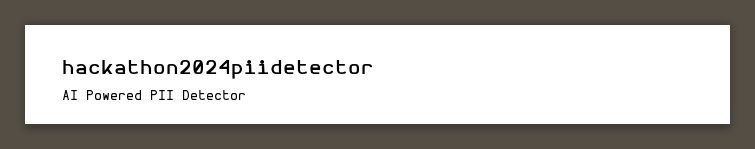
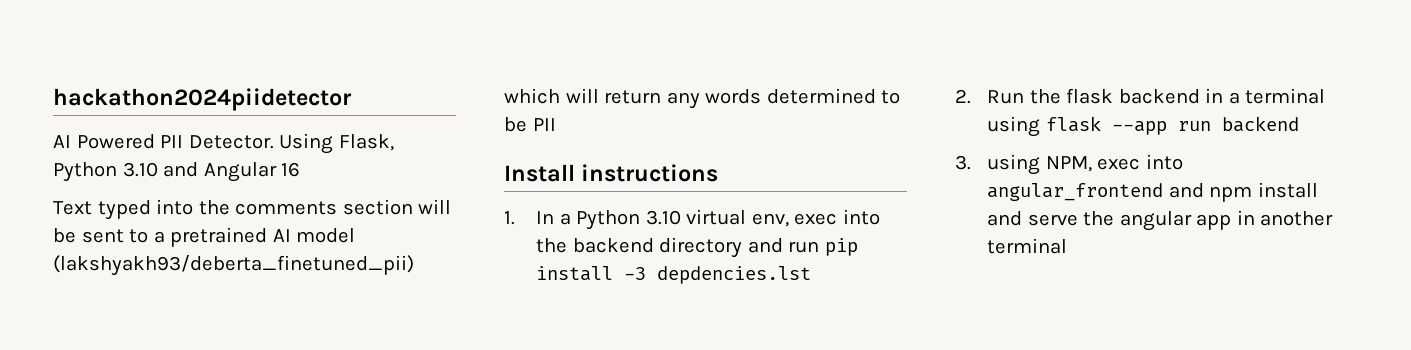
- AI Powered PII Detector
+ AI Powered PII Detector. Using Flask, Python 3.10 and Angular 16
+ Text typed into the comments section will be sent to a pretrained AI model (lakshyakh93/deberta_finetuned_pii) which will return any words determined to be PII
+ Install instructions
+ 1. In a Python 3.10 virtual env, exec into the backend directory and run pip install -3 depdencies.lst
+ 2. Run the flask backend in a terminal using flask --app run backend
+ 3. using NPM, exec into angular_frontend and npm install and serve the angular app in another terminal

